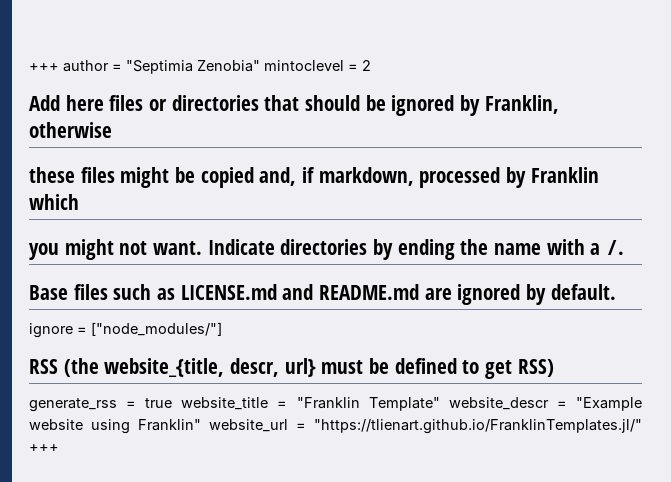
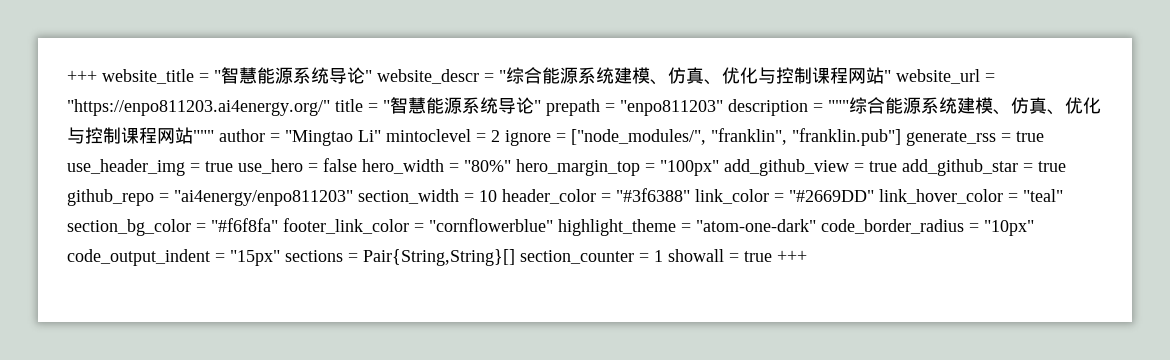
- +++ author = "Septimia Zenobia" mintoclevel = 2
- Add here files or directories that should be ignored by Franklin, otherwise
- these files might be copied and, if markdown, processed by Franklin which
- you might not want. Indicate directories by ending the name with a /.
- Base files such as LICENSE.md and README.md are ignored by default.
- ignore = ["node_modules/"]
- RSS (the website_{title, descr, url} must be defined to get RSS)
- generate_rss = true website_title = "Franklin Template" website_descr = "Example website using Franklin" website_url = "https://tlienart.github.io/FranklinTemplates.jl/" +++
+ +++ website_title = "智慧能源系统导论" website_descr = "综合能源系统建模、仿真、优化与控制课程网站" website_url = "https://enpo811203.ai4energy.org/" title = "智慧能源系统导论" prepath = "enpo811203" description = """综合能源系统建模、仿真、优化与控制课程网站""" author = "Mingtao Li" mintoclevel = 2 ignore = ["node_modules/", "franklin", "franklin.pub"] generate_rss = true use_header_img = true use_hero = false hero_width = "80%" hero_margin_top = "100px" add_github_view = true add_github_star = true github_repo = "ai4energy/enpo811203" section_width = 10 header_color = "#3f6388" link_color = "#2669DD" link_hover_color = "teal" section_bg_color = "#f6f8fa" footer_link_color = "cornflowerblue" highlight_theme = "atom-one-dark" code_border_radius = "10px" code_output_indent = "15px" sections = Pair{String,String}[] section_counter = 1 showall = true +++

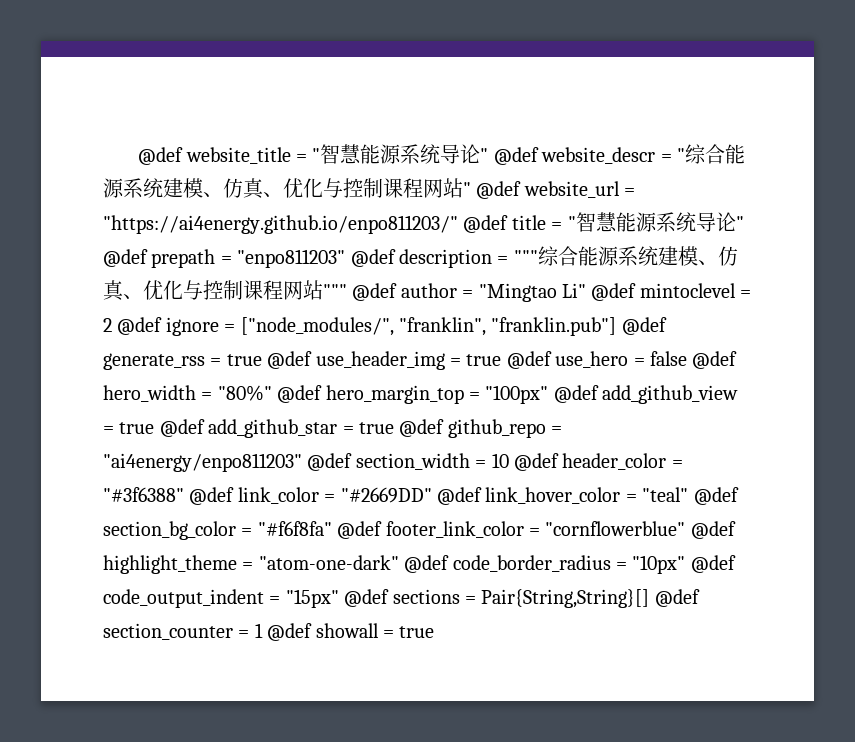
- +++ website_title = "智慧能源系统导论" website_descr = "综合能源系统建模、仿真、优化与控制课程网站" website_url = "https://enpo811203.ai4energy.org/" title = "智慧能源系统导论" prepath = "enpo811203" description = """综合能源系统建模、仿真、优化与控制课程网站""" author = "Mingtao Li" mintoclevel = 2 ignore = ["node_modules/", "franklin", "franklin.pub"] generate_rss = true use_header_img = true use_hero = false hero_width = "80%" hero_margin_top = "100px" add_github_view = true add_github_star = true github_repo = "ai4energy/enpo811203" section_width = 10 header_color = "#3f6388" link_color = "#2669DD" link_hover_color = "teal" section_bg_color = "#f6f8fa" footer_link_color = "cornflowerblue" highlight_theme = "atom-one-dark" code_border_radius = "10px" code_output_indent = "15px" sections = Pair{String,String}[] section_counter = 1 showall = true +++
+ @def website_title = "智慧能源系统导论" @def website_descr = "综合能源系统建模、仿真、优化与控制课程网站" @def website_url = "https://ai4energy.github.io/enpo811203/" @def title = "智慧能源系统导论" @def prepath = "enpo811203" @def description = """综合能源系统建模、仿真、优化与控制课程网站""" @def author = "Mingtao Li" @def mintoclevel = 2 @def ignore = ["node_modules/", "franklin", "franklin.pub"] @def generate_rss = true @def use_header_img = true @def use_hero = false @def hero_width = "80%" @def hero_margin_top = "100px" @def add_github_view = true @def add_github_star = true @def github_repo = "ai4energy/enpo811203" @def section_width = 10 @def header_color = "#3f6388" @def link_color = "#2669DD" @def link_hover_color = "teal" @def section_bg_color = "#f6f8fa" @def footer_link_color = "cornflowerblue" @def highlight_theme = "atom-one-dark" @def code_border_radius = "10px" @def code_output_indent = "15px" @def sections = Pair{String,String}[] @def section_counter = 1 @def showall = true

